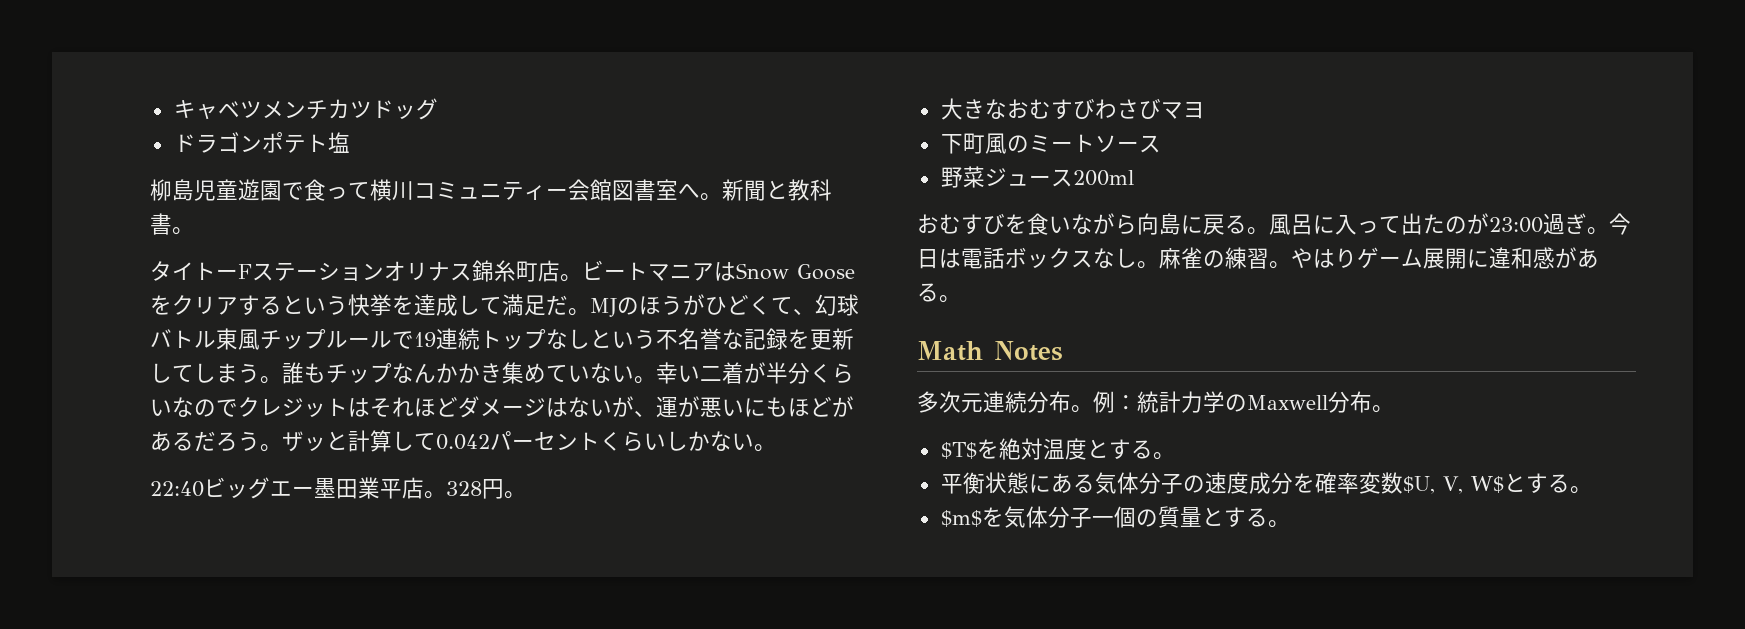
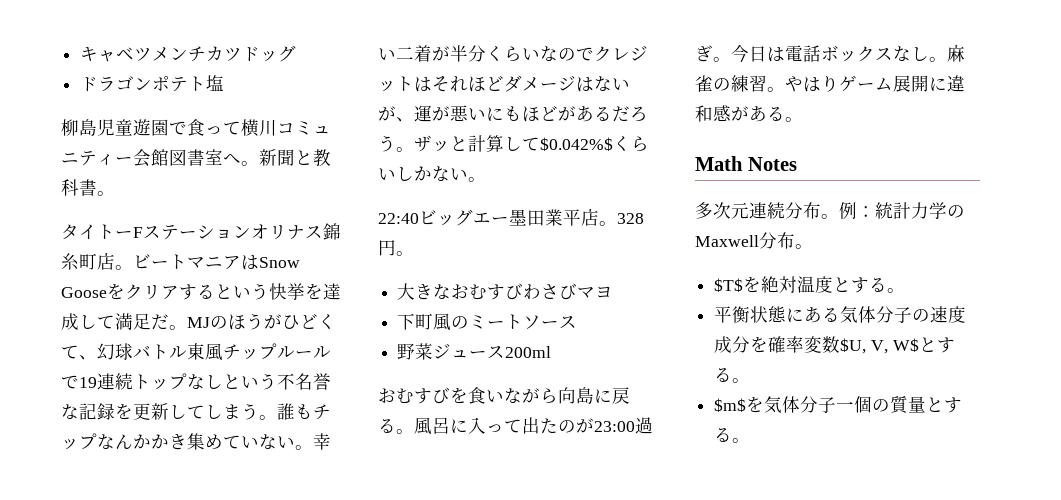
- ザッと計算して0.042パーセントくらいしかない。
+ ザッと計算して$0.042%$くらいしかない。

